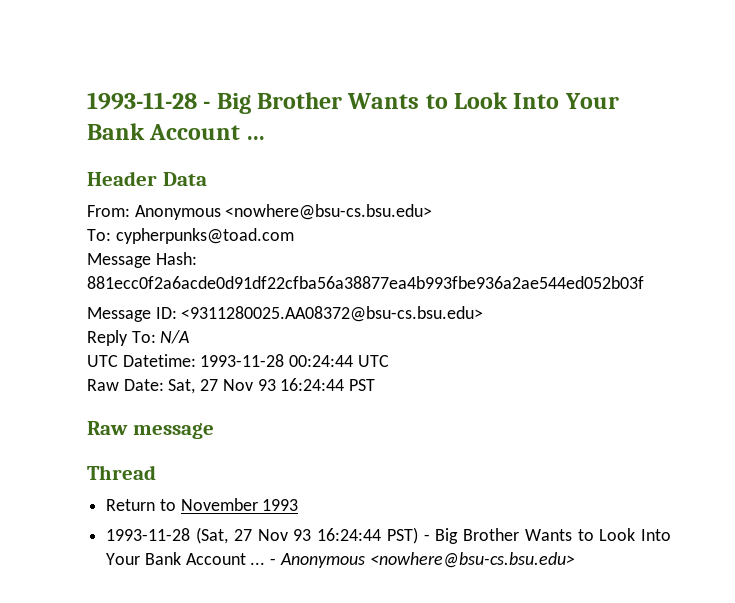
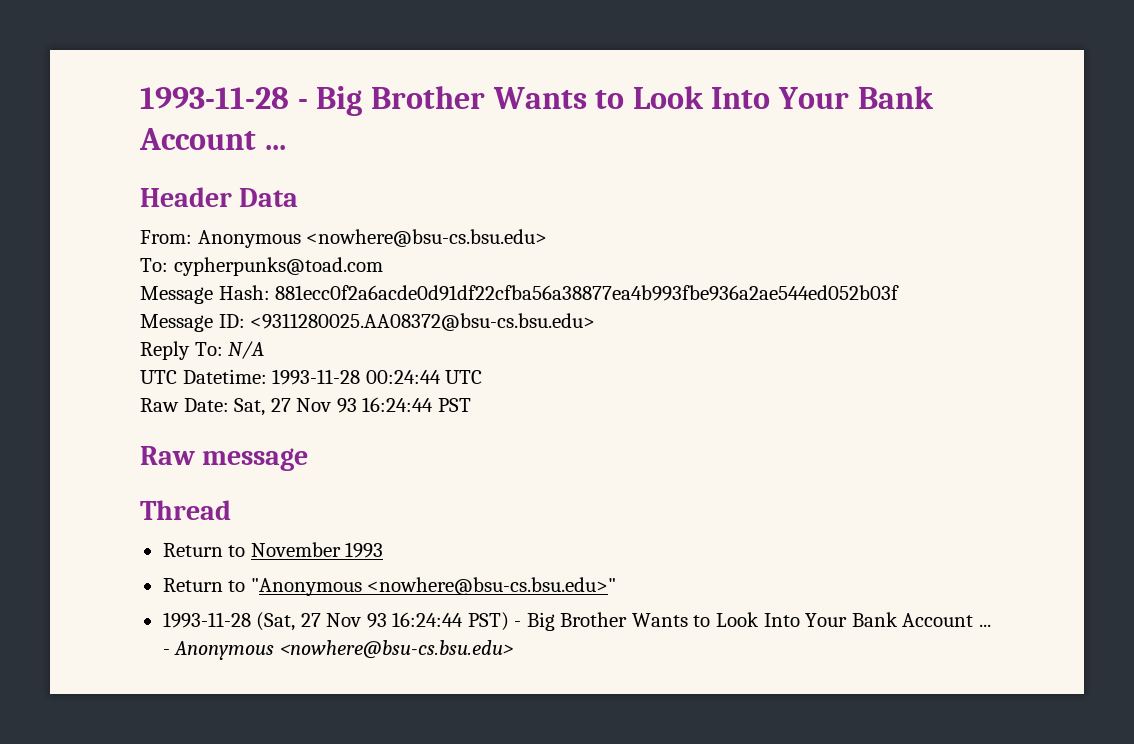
+ Return to "Anonymous <nowhere@bsu-cs.bsu.edu>"

